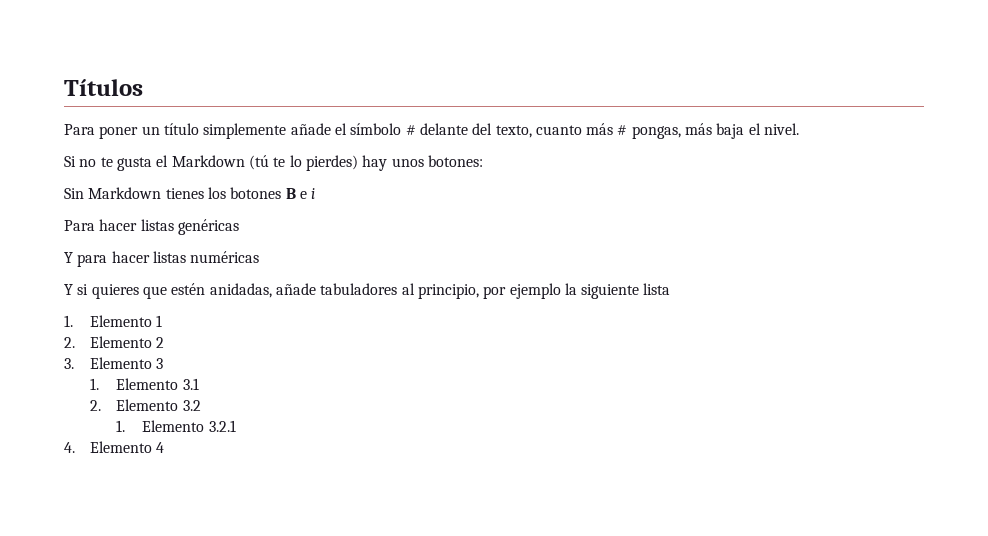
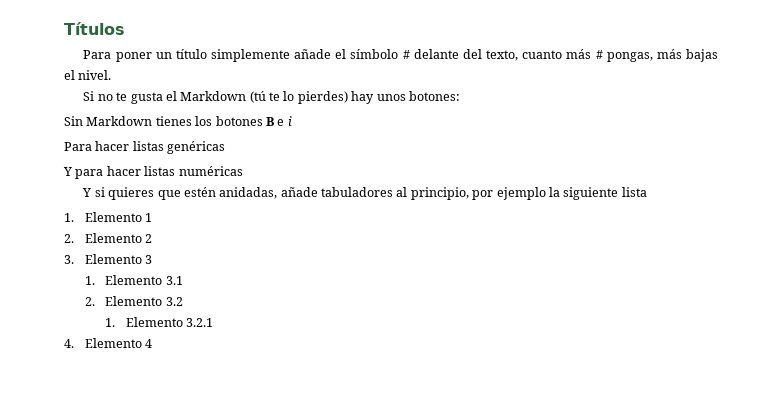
- Para poner un título simplemente añade el símbolo # delante del texto, cuanto más # pongas, más baja el nivel.
+ Para poner un título simplemente añade el símbolo # delante del texto, cuanto más # pongas, más bajas el nivel.

